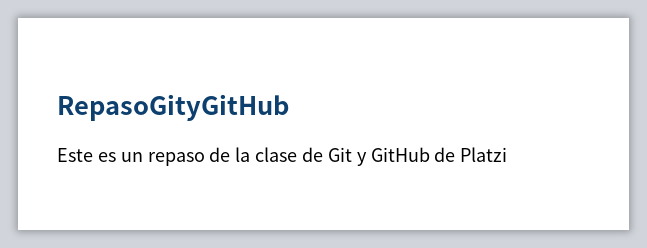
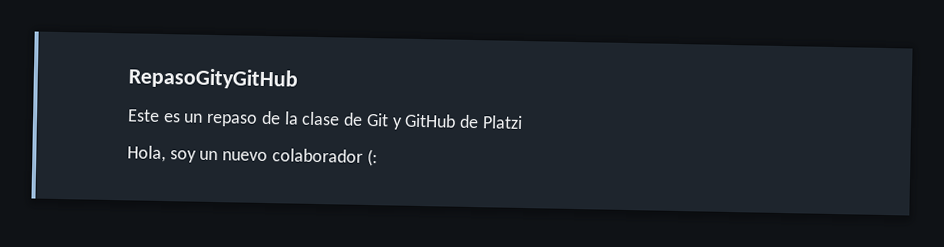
+ Hola, soy un nuevo colaborador (:

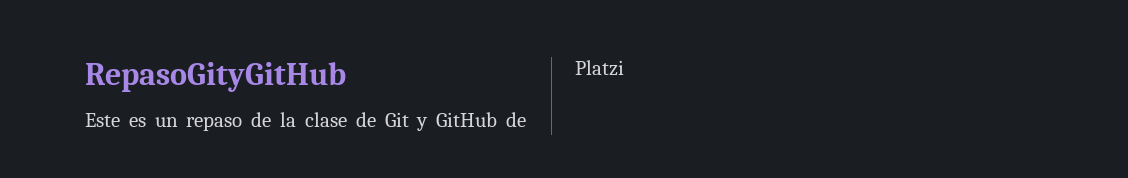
- Hola, soy un nuevo colaborador (:

